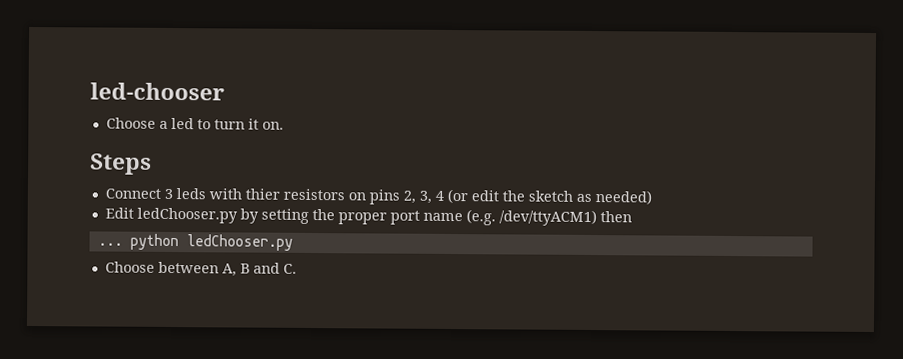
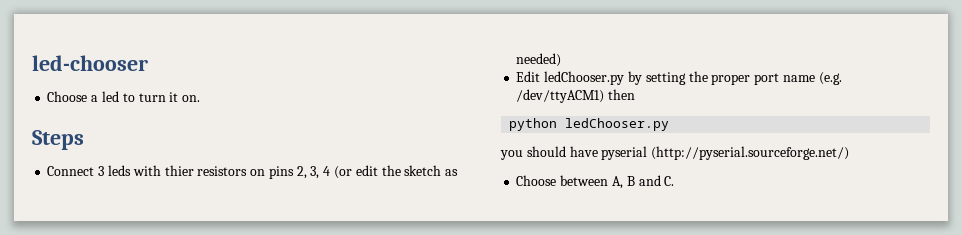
- ... python ledChooser.py
+ python ledChooser.py
+ you should have pyserial (http://pyserial.sourceforge.net/)

